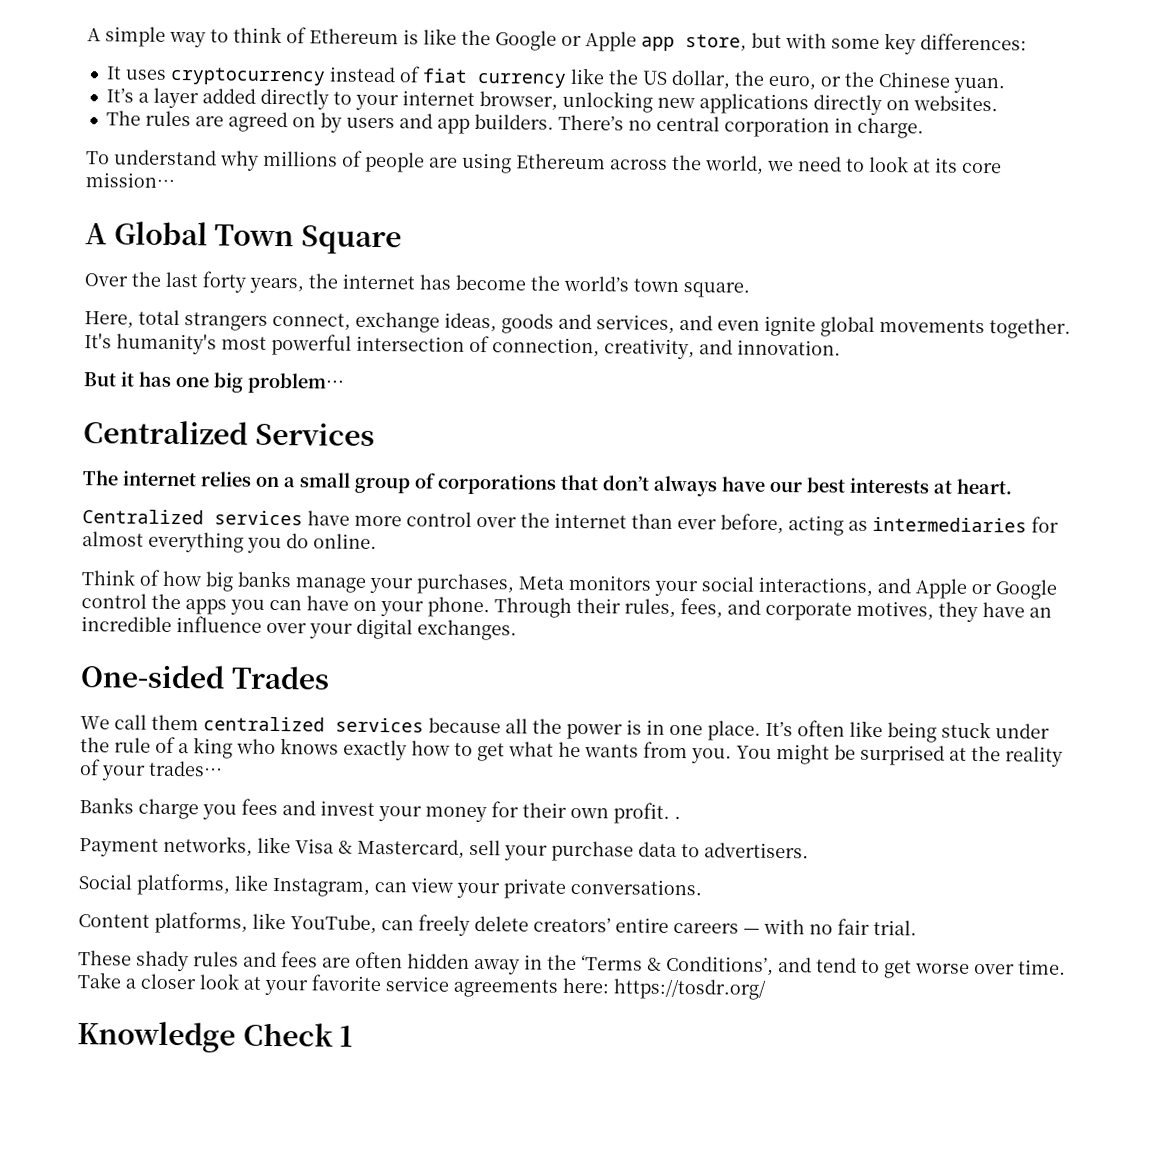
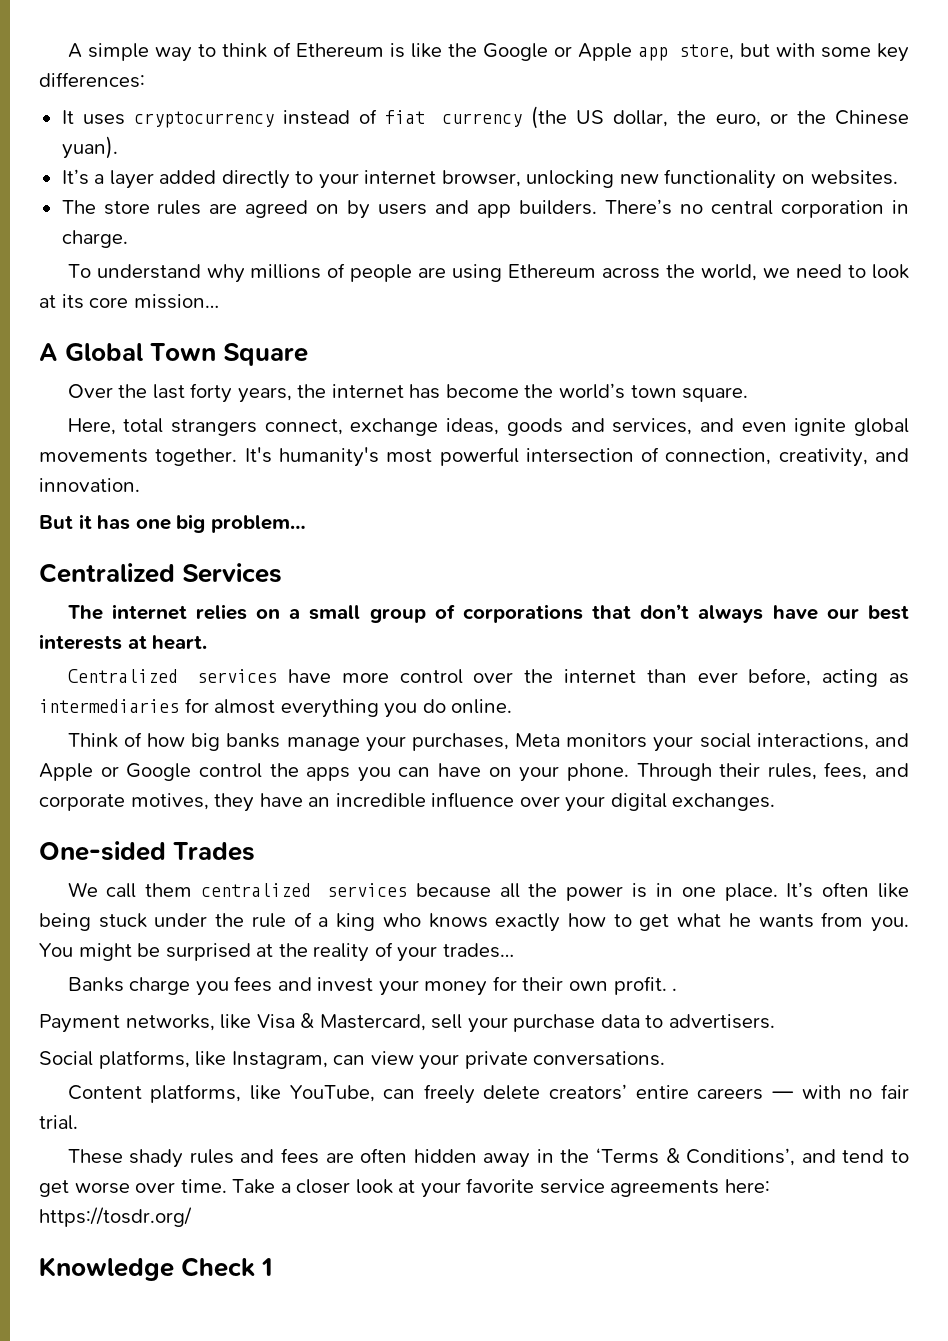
- It uses cryptocurrency instead of fiat currency like the US dollar, the euro, or the Chinese yuan.
+ It uses cryptocurrency instead of fiat currency (the US dollar, the euro, or the Chinese yuan).
- It’s a layer added directly to your internet browser, unlocking new applications directly on websites.
+ It’s a layer added directly to your internet browser, unlocking new functionality on websites.
- The rules are agreed on by users and app builders.
+ The store rules are agreed on by users and app builders.

